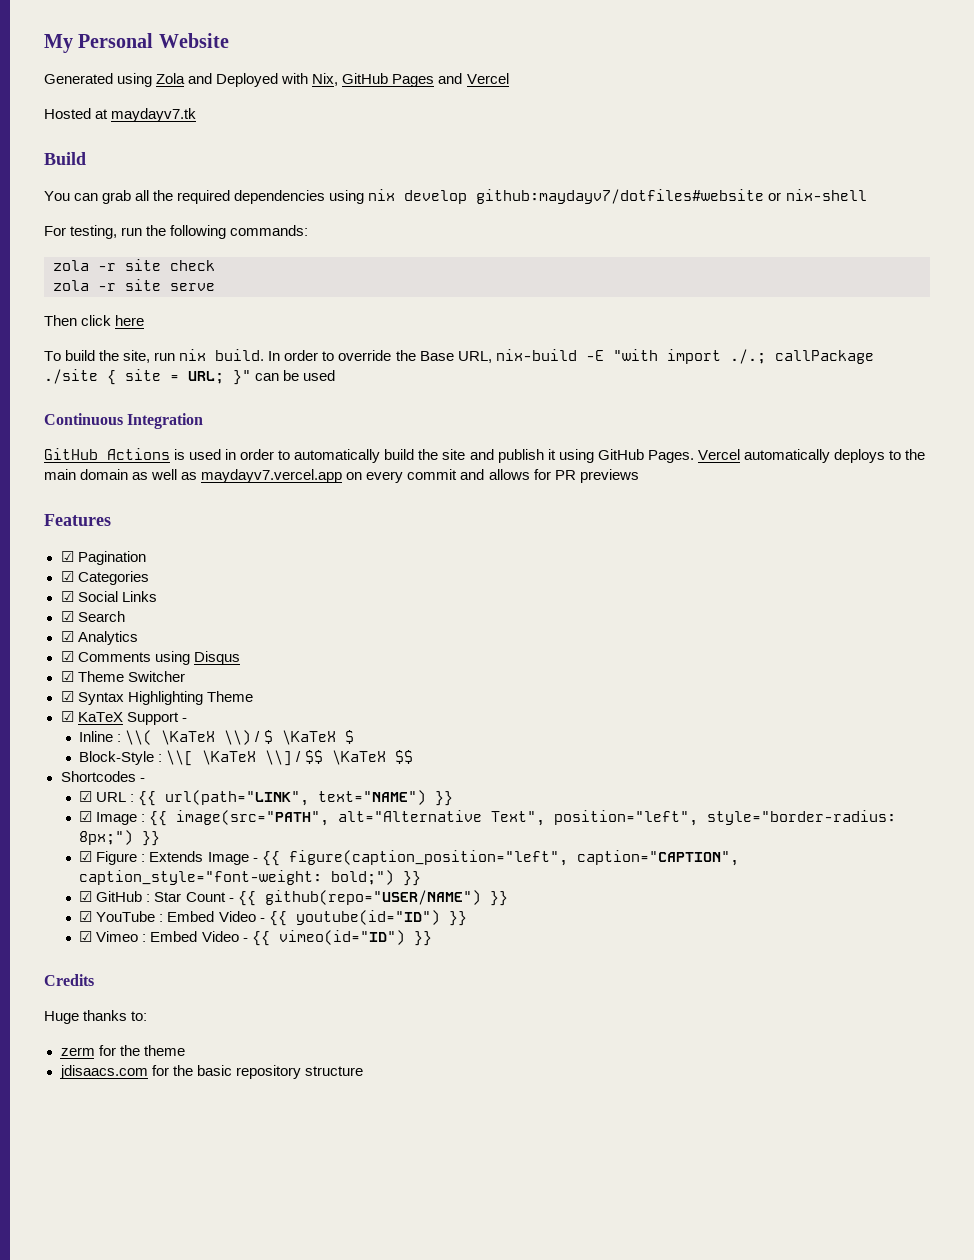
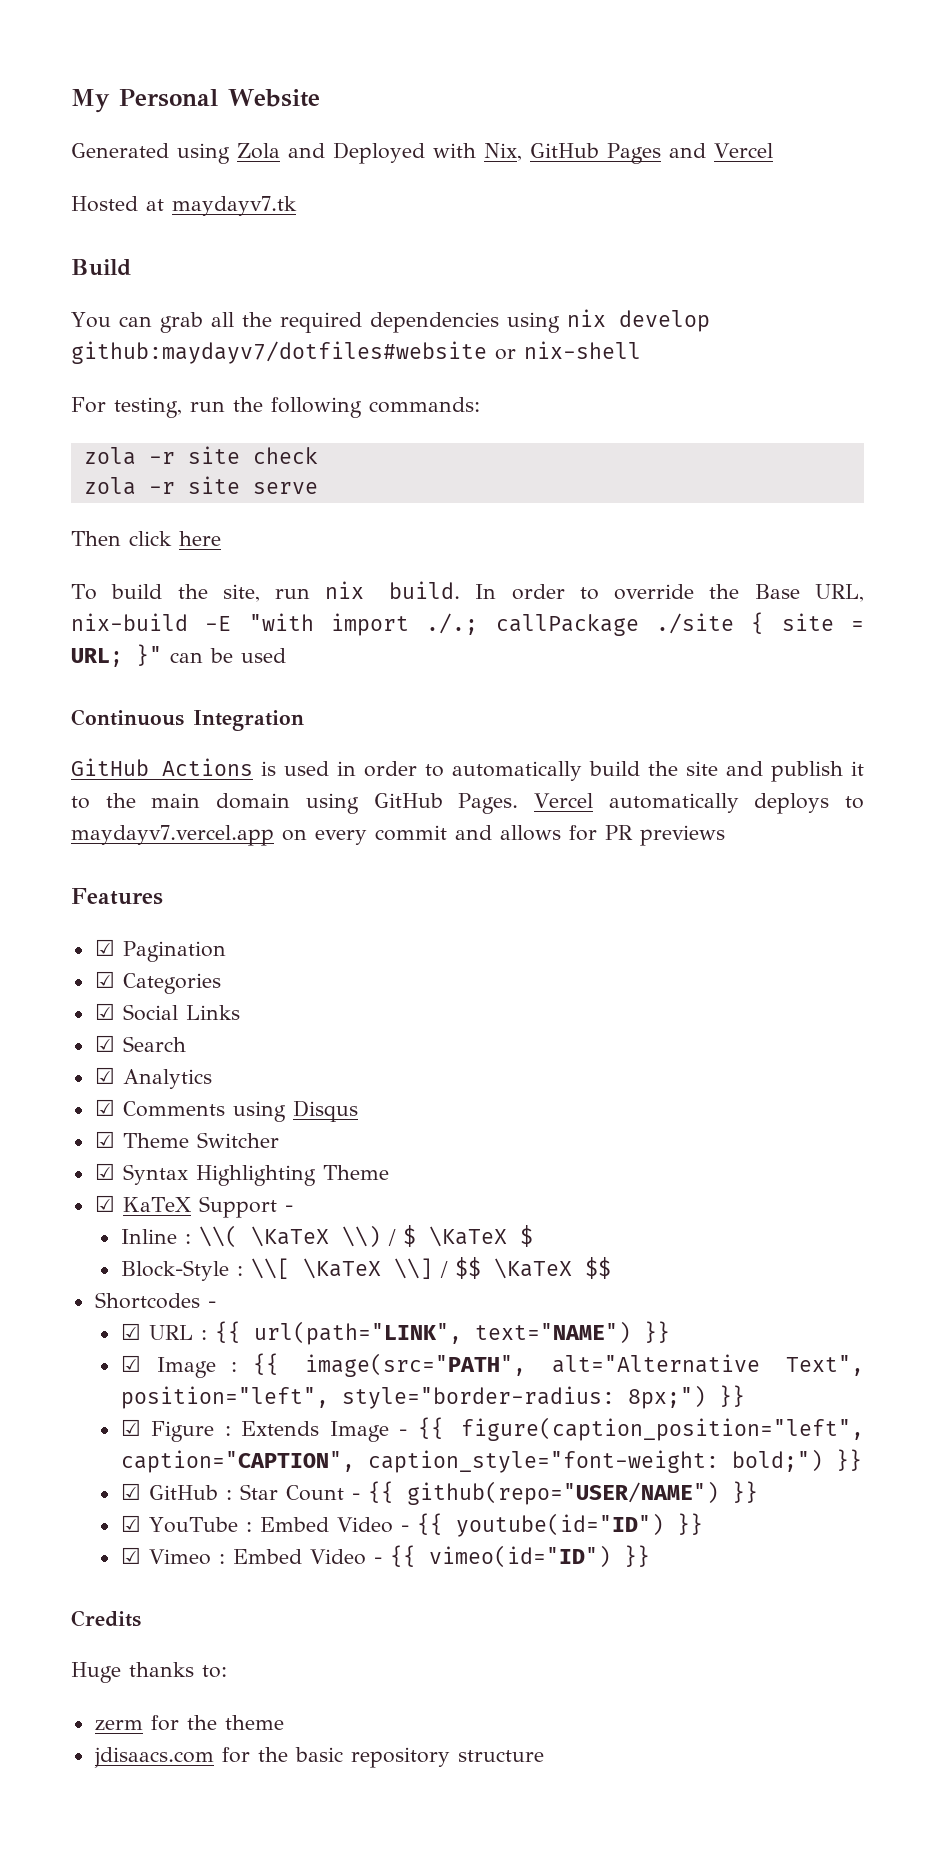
- GitHub Actions is used in order to automatically build the site and publish it using GitHub Pages.
+ GitHub Actions is used in order to automatically build the site and publish it to the main domain using GitHub Pages.
- Vercel automatically deploys to the main domain as well as maydayv7.vercel.app on every commit and allows for PR previews
+ Vercel automatically deploys to maydayv7.vercel.app on every commit and allows for PR previews

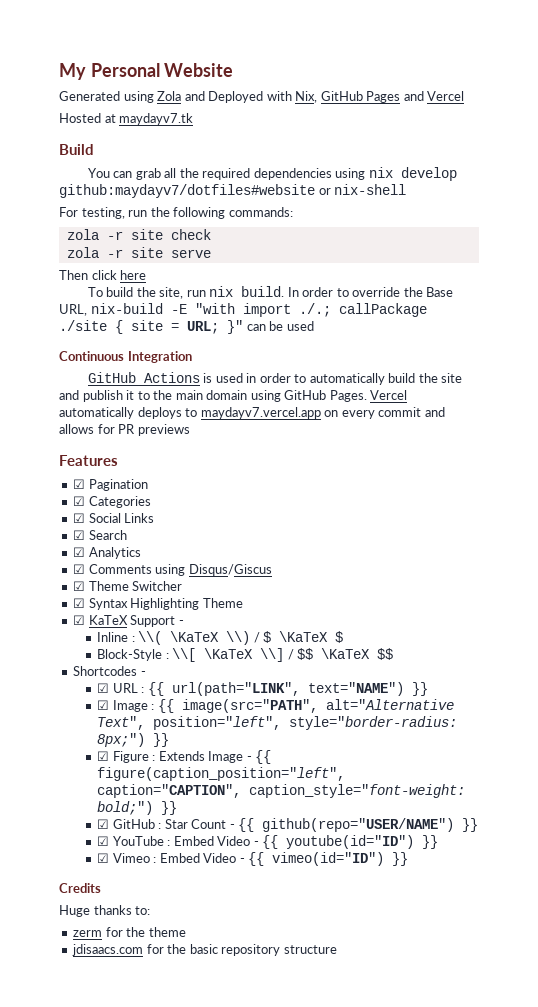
- ☑ Comments using Disqus
+ ☑ Comments using Disqus/Giscus

